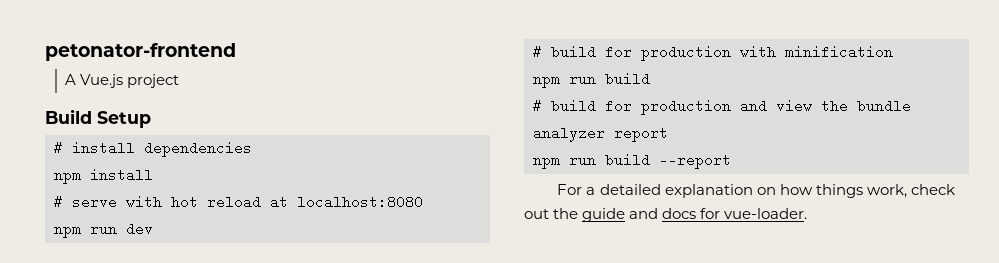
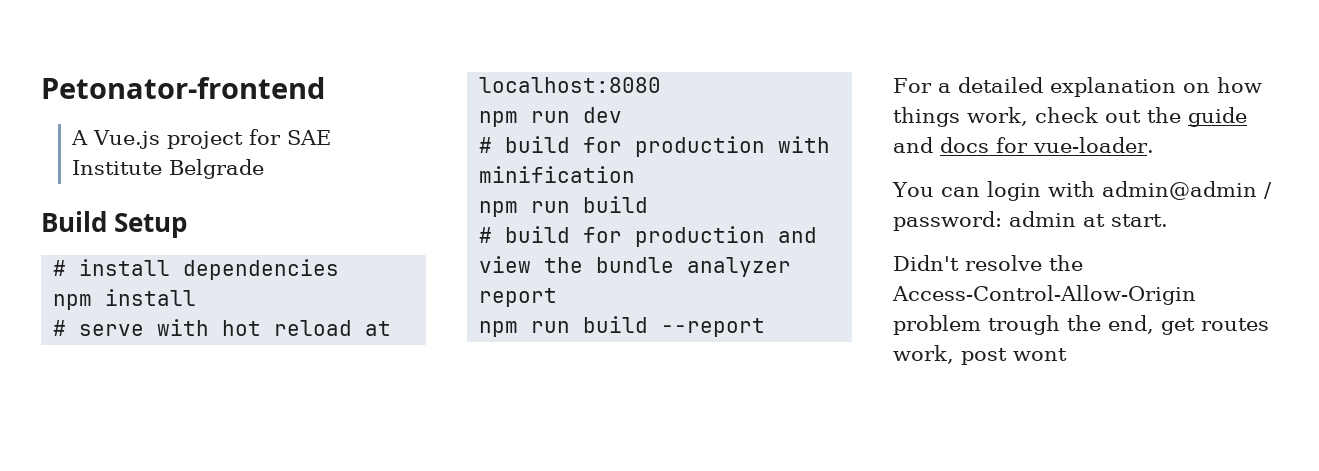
- petonator-frontend
+ Petonator-frontend
- A Vue.js project
+ A Vue.js project for SAE Institute Belgrade
+ You can login with admin@admin / password: admin at start.
+ Didn't resolve the Access-Control-Allow-Origin problem trough the end, get routes work, post wont

